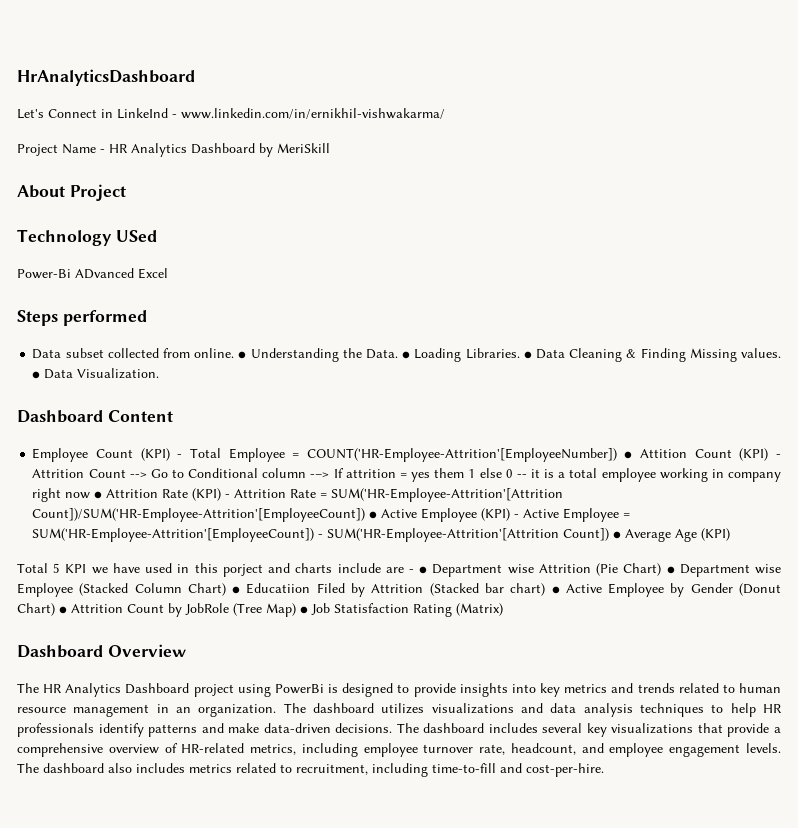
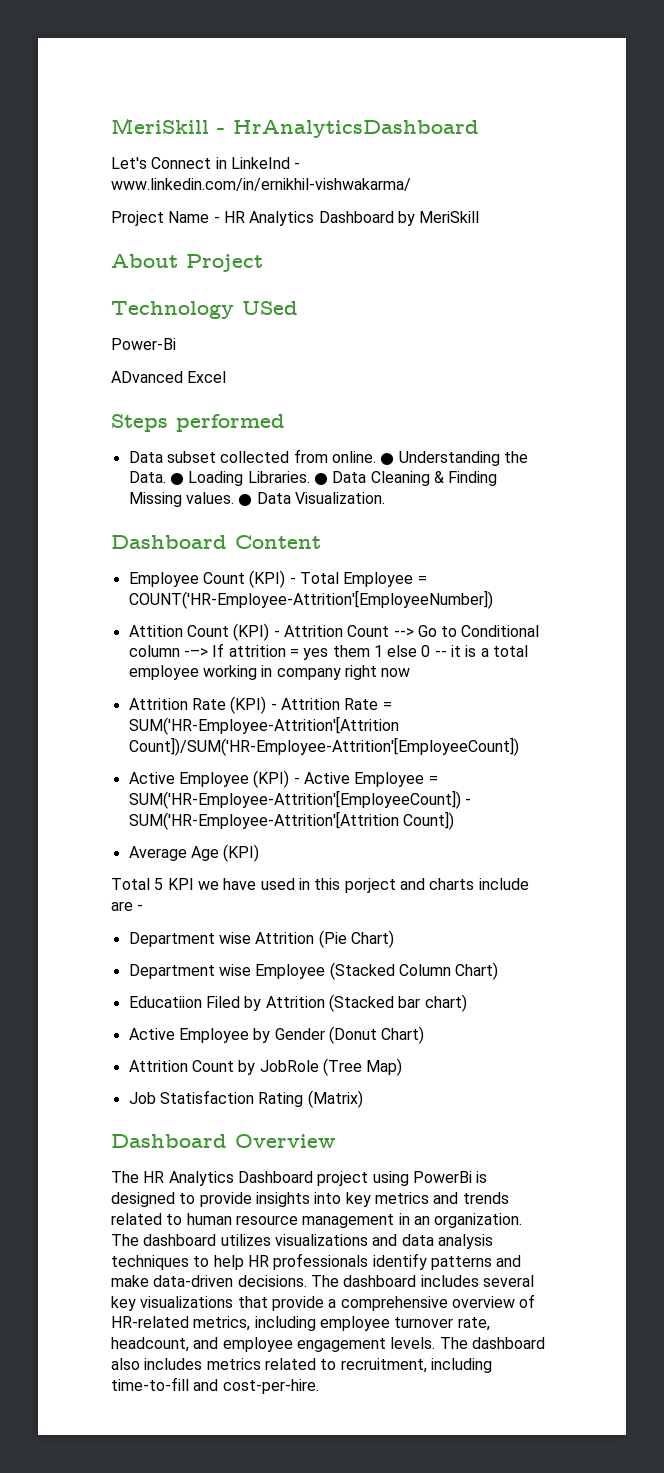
- HrAnalyticsDashboard
+ MeriSkill - HrAnalyticsDashboard
- Power-Bi ADvanced Excel
+ Power-Bi
+ ADvanced Excel
- Employee Count (KPI) - Total Employee = COUNT('HR-Employee-Attrition'[EmployeeNumber]) ● Attition Count (KPI) - Attrition Count --> Go to Conditional column -–> If attrition = yes them 1 else 0 -- it is a total employee working in company right now ● Attrition Rate (KPI) - Attrition Rate = SUM('HR-Employee-Attrition'[Attrition Count])/SUM('HR-Employee-Attrition'[EmployeeCount]) ● Active Employee (KPI) - Active Employee = SUM('HR-Employee-Attrition'[EmployeeCount]) - SUM('HR-Employee-Attrition'[Attrition Count]) ● Average Age (KPI)
+ Employee Count (KPI) - Total Employee = COUNT('HR-Employee-Attrition'[EmployeeNumber])
+ Attition Count (KPI) - Attrition Count --> Go to Conditional column -–> If attrition = yes them 1 else 0 -- it is a total employee working in company right now
+ Attrition Rate (KPI) - Attrition Rate = SUM('HR-Employee-Attrition'[Attrition Count])/SUM('HR-Employee-Attrition'[EmployeeCount])
+ Active Employee (KPI) - Active Employee = SUM('HR-Employee-Attrition'[EmployeeCount]) - SUM('HR-Employee-Attrition'[Attrition Count])
+ Average Age (KPI)
- Total 5 KPI we have used in this porject and charts include are - ● Department wise Attrition (Pie Chart) ● Department wise Employee (Stacked Column Chart) ● Educatiion Filed by Attrition (Stacked bar chart) ● Active Employee by Gender (Donut Chart) ● Attrition Count by JobRole (Tree Map) ● Job Statisfaction Rating (Matrix)
+ Total 5 KPI we have used in this porject and charts include are -
+ Department wise Attrition (Pie Chart)
+ Department wise Employee (Stacked Column Chart)
+ Educatiion Filed by Attrition (Stacked bar chart)
+ Active Employee by Gender (Donut Chart)
+ Attrition Count by JobRole (Tree Map)
+ Job Statisfaction Rating (Matrix)

